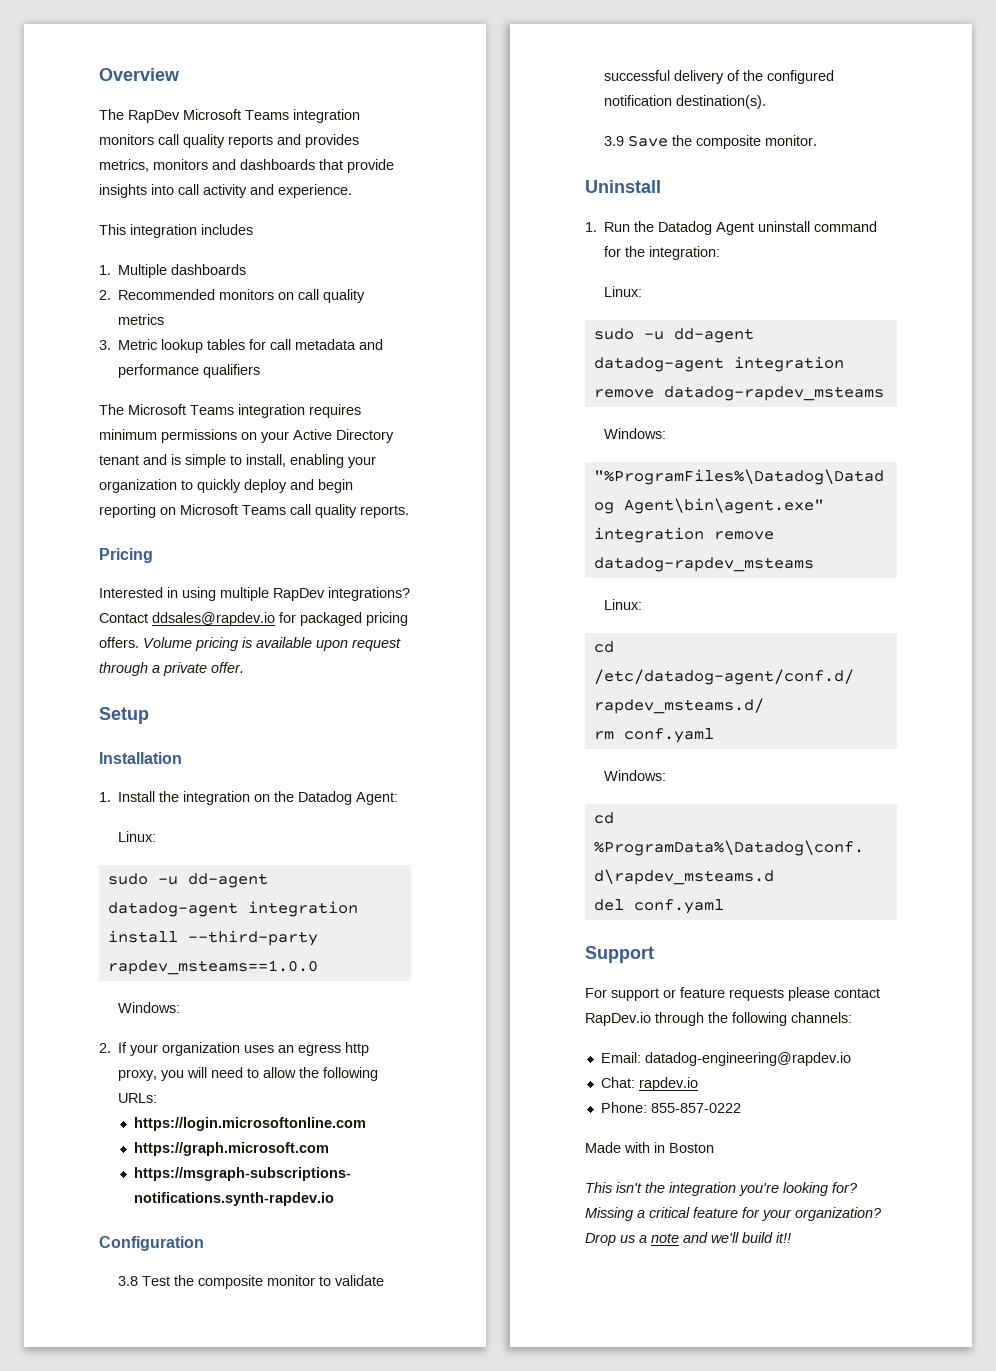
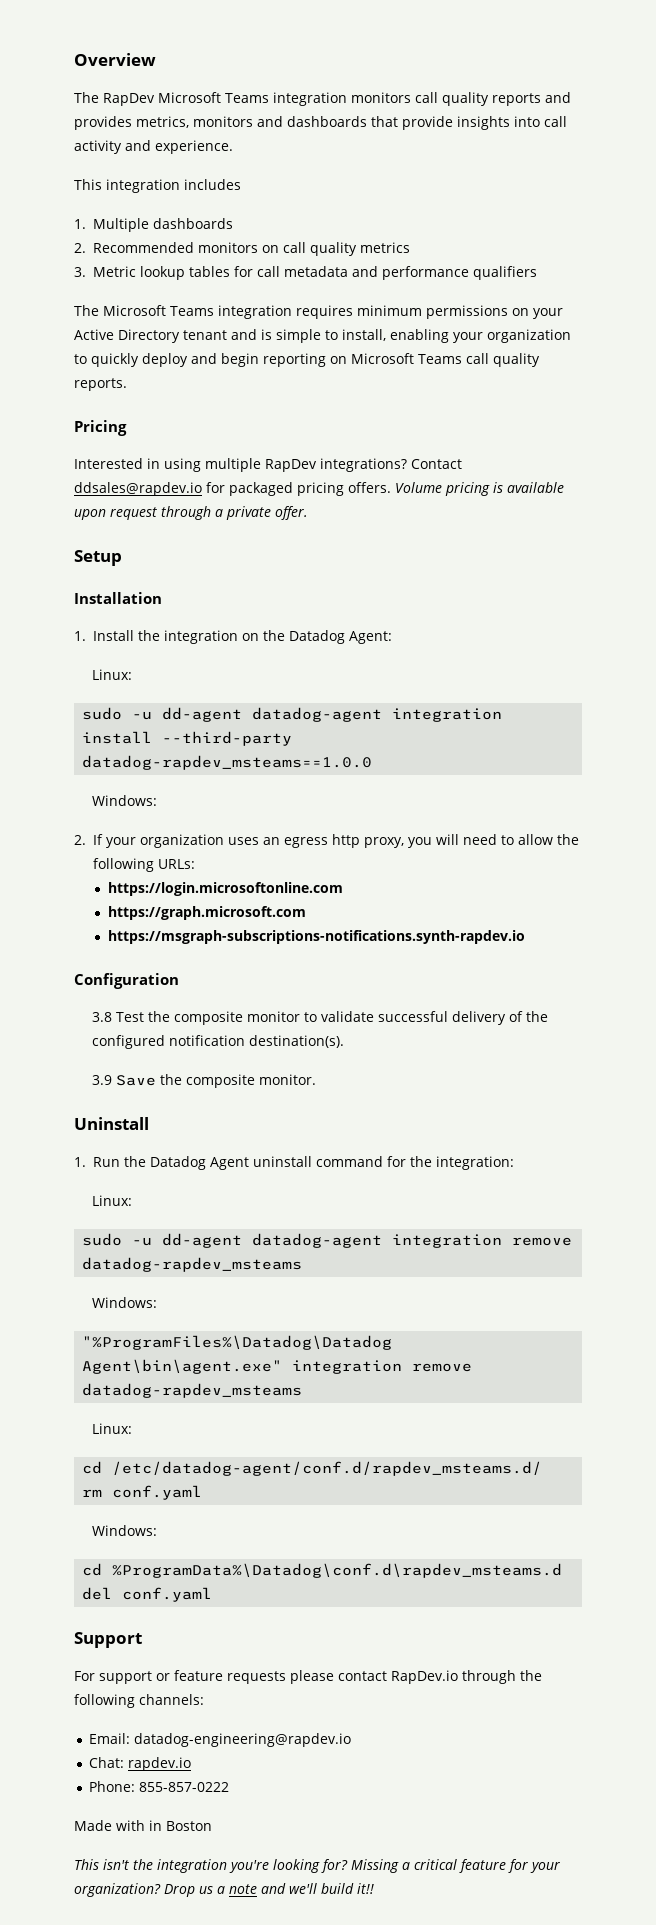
- sudo -u dd-agent datadog-agent integration install --third-party rapdev_msteams==1.0.0
+ sudo -u dd-agent datadog-agent integration install --third-party datadog-rapdev_msteams==1.0.0

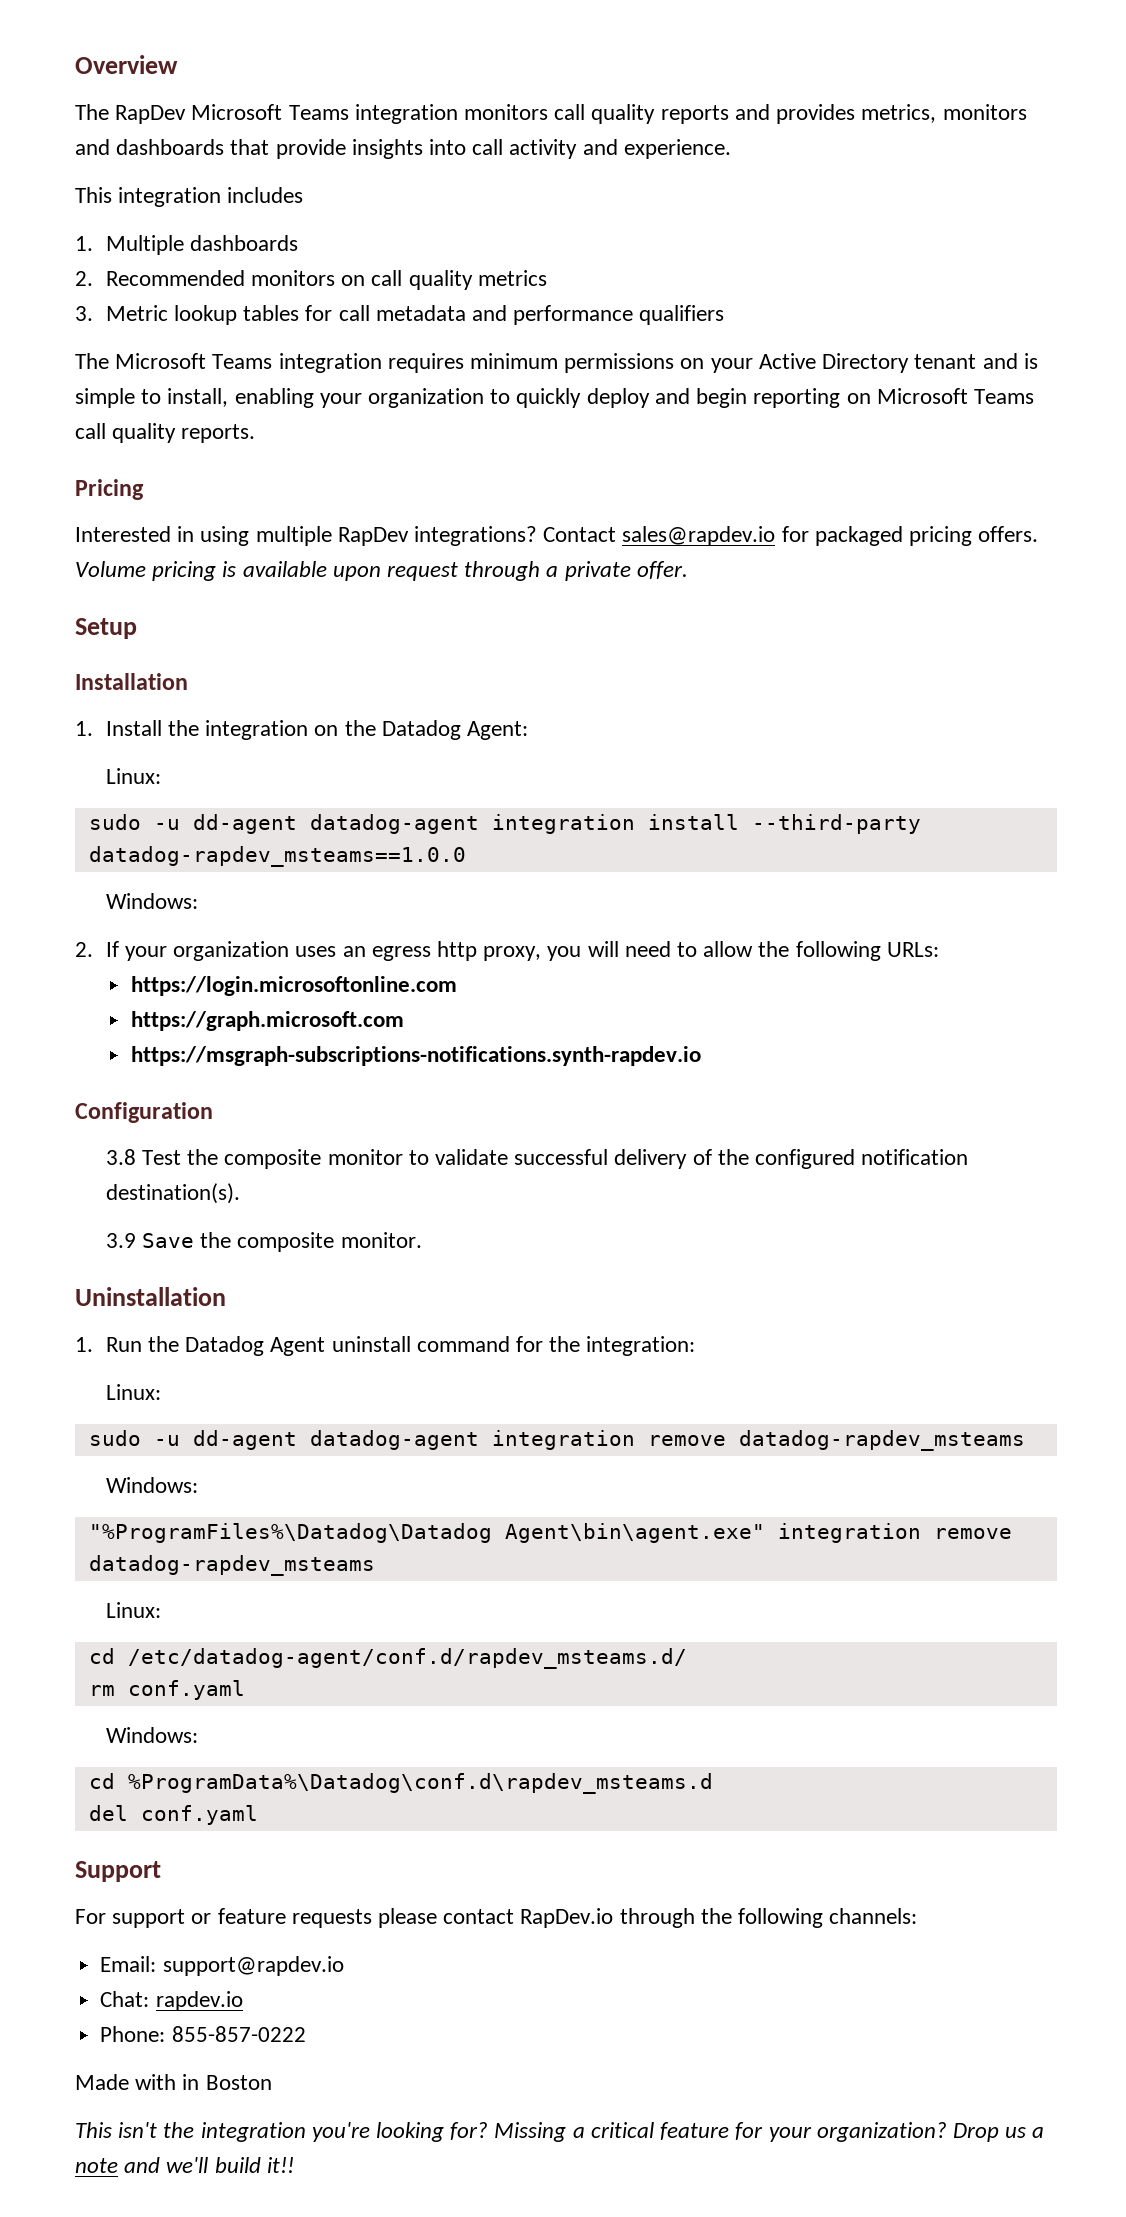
- Contact ddsales@rapdev.io for packaged pricing offers.
+ Contact sales@rapdev.io for packaged pricing offers.
- Uninstall
+ Uninstallation
- Email: datadog-engineering@rapdev.io
+ Email: support@rapdev.io

